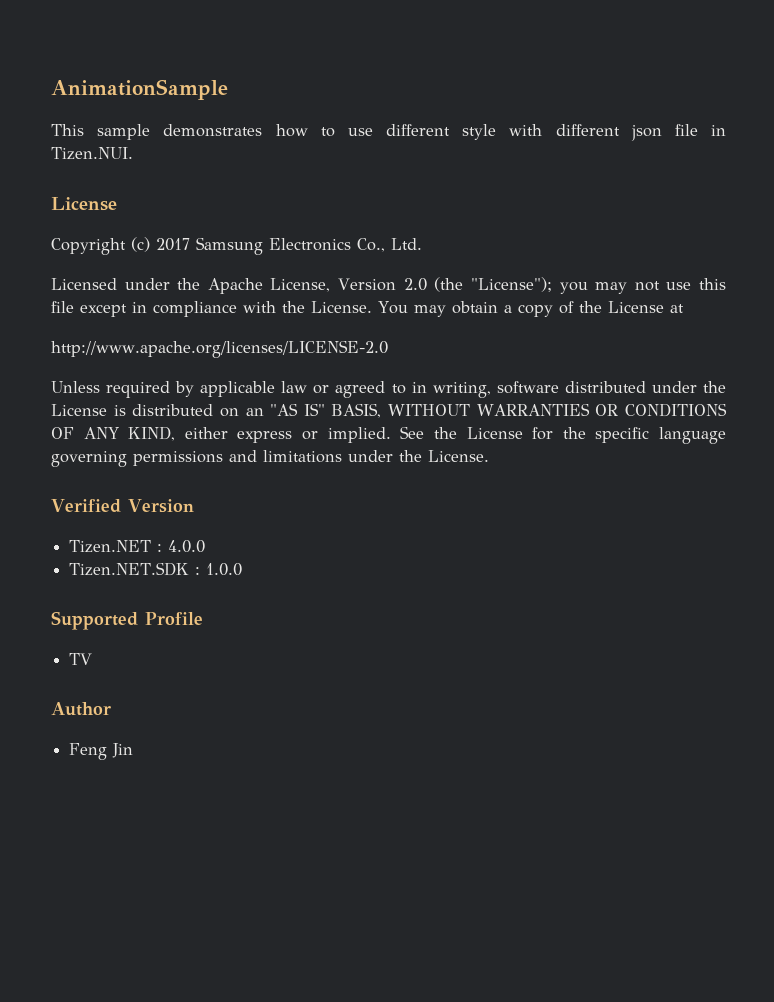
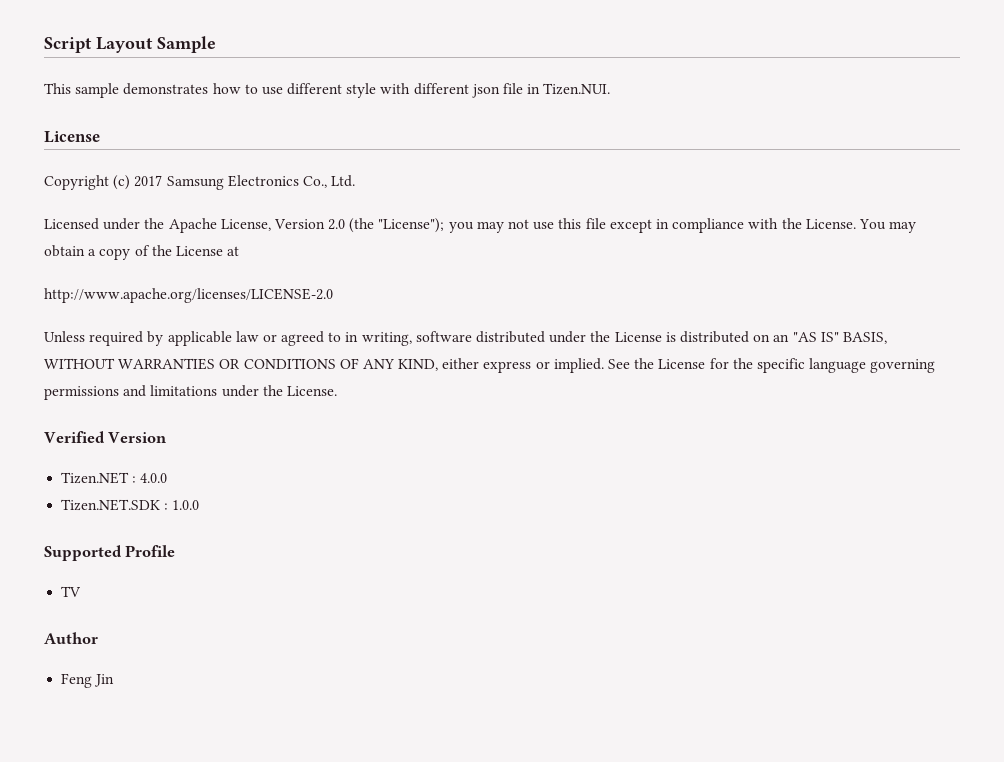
- AnimationSample
+ Script Layout Sample

